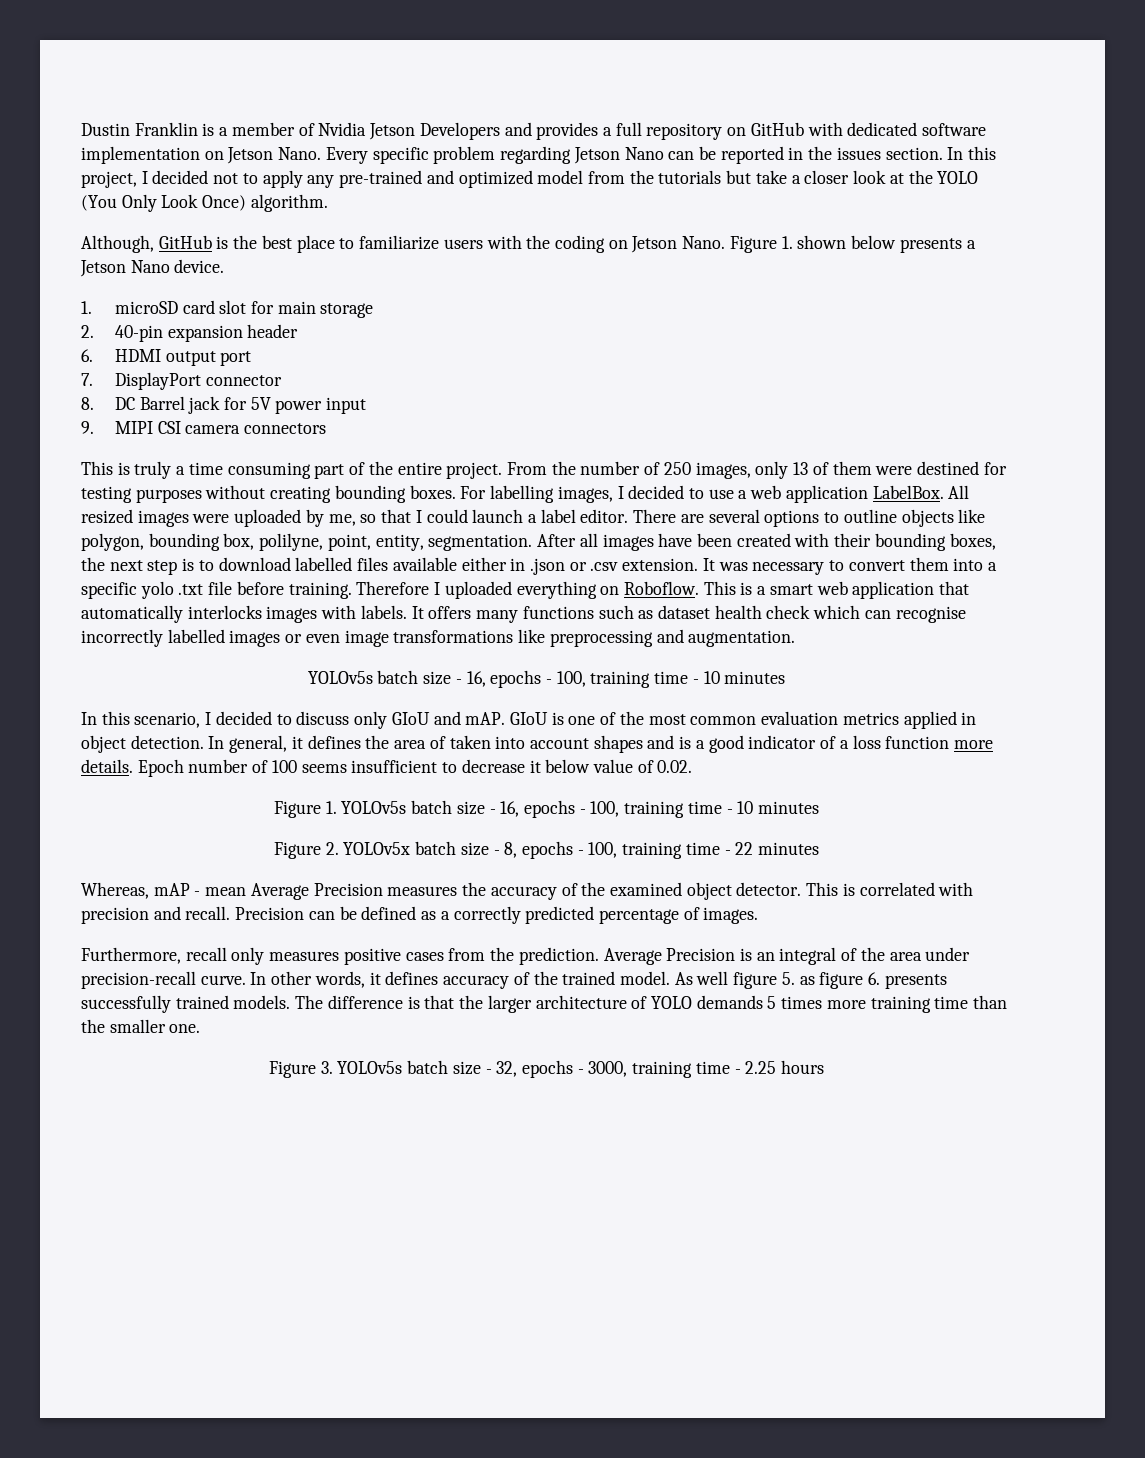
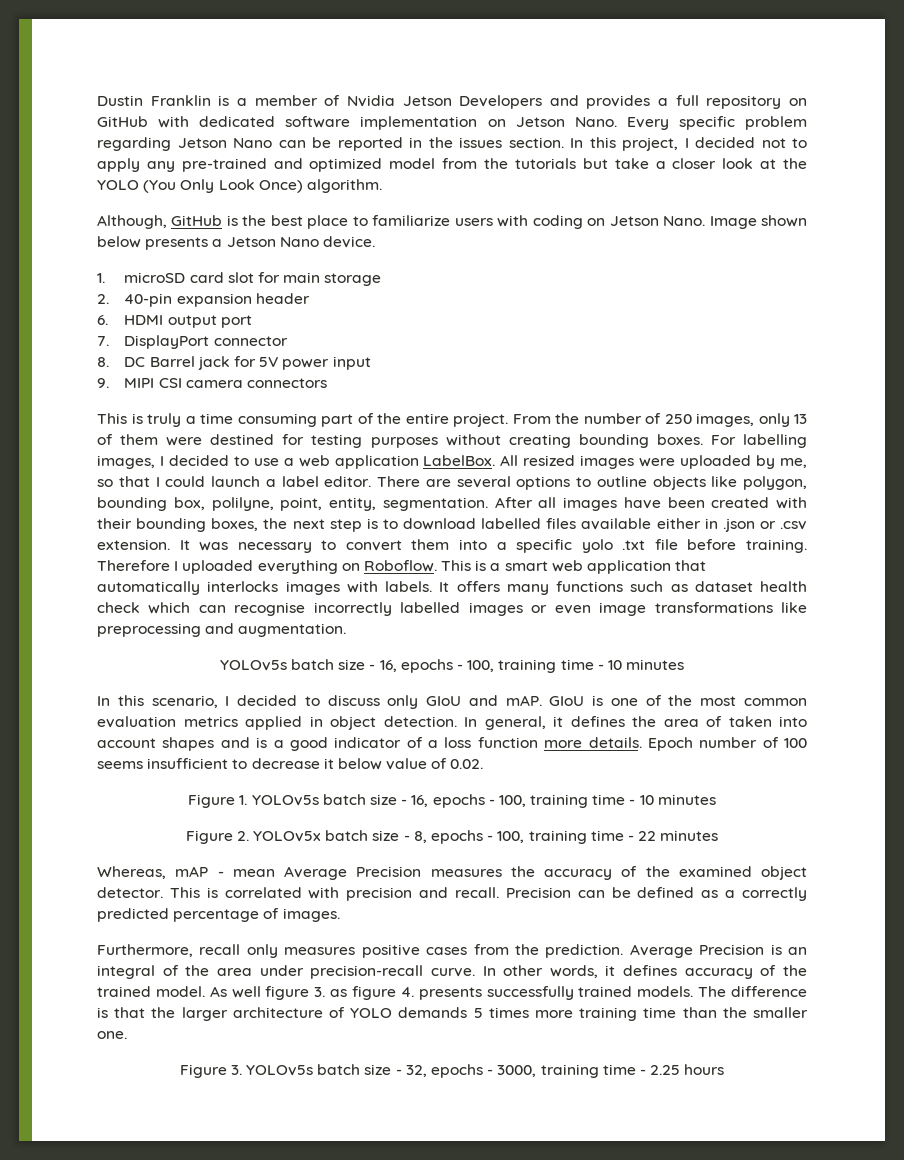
- Although, GitHub is the best place to familiarize users with the coding on Jetson Nano.
+ Although, GitHub is the best place to familiarize users with coding on Jetson Nano.
- Figure 1. shown below presents a Jetson Nano device.
+ Image shown below presents a Jetson Nano device.
- As well figure 5. as figure 6. presents successfully trained models.
+ As well figure 3. as figure 4. presents successfully trained models.

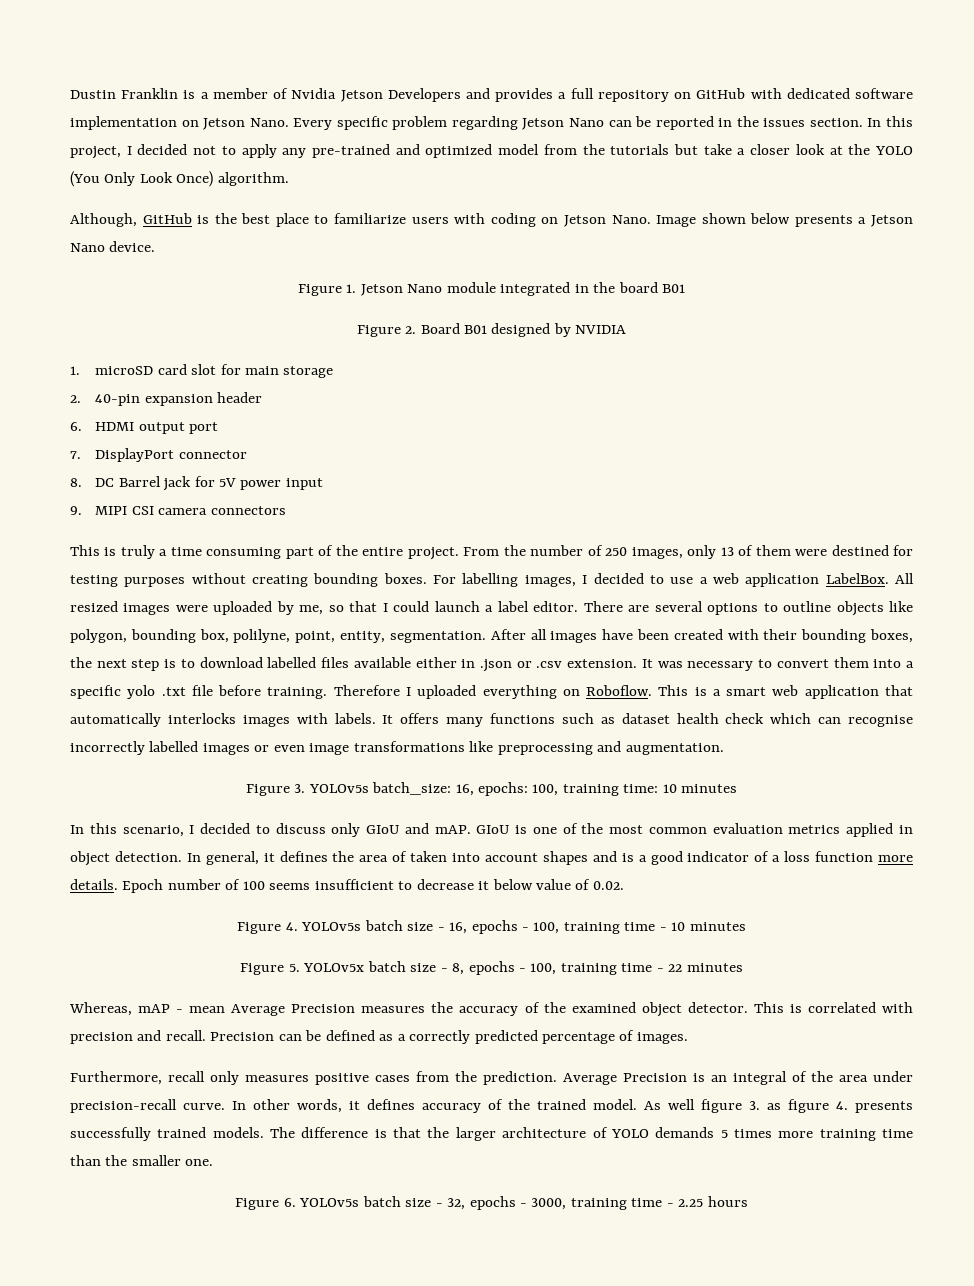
+ Figure 1. Jetson Nano module integrated in the board B01
+ Figure 2. Board B01 designed by NVIDIA
  It offers many functions such as dataset health check which can recognise incorrectly labelled images or even image transformations like preprocessing and augmentation.
- YOLOv5s batch size - 16, epochs - 100, training time - 10 minutes
+ Figure 3. YOLOv5s batch_size: 16, epochs: 100, training time: 10 minutes
- Figure 1. YOLOv5s batch size - 16, epochs - 100, training time - 10 minutes
+ Figure 4. YOLOv5s batch size - 16, epochs - 100, training time - 10 minutes
- Figure 2. YOLOv5x batch size - 8, epochs - 100, training time - 22 minutes
+ Figure 5. YOLOv5x batch size - 8, epochs - 100, training time - 22 minutes
- Figure 3. YOLOv5s batch size - 32, epochs - 3000, training time - 2.25 hours
+ Figure 6. YOLOv5s batch size - 32, epochs - 3000, training time - 2.25 hours

